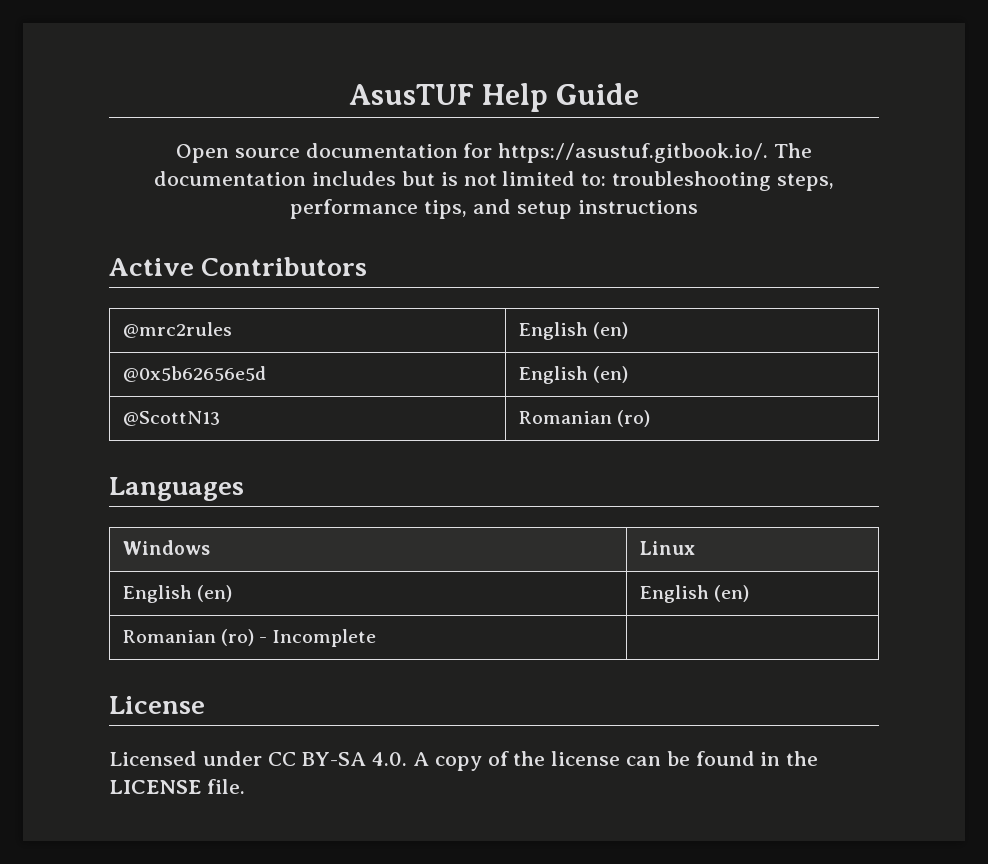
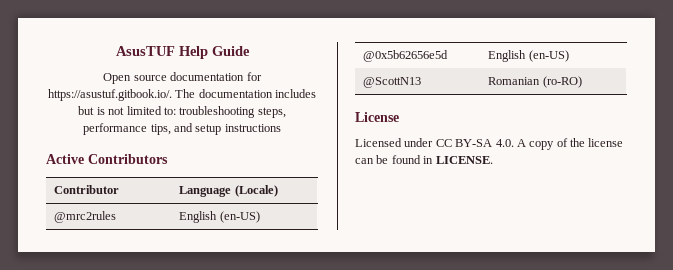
+ Contributor | Language (Locale)
- @mrc2rules | English (en)
+ @mrc2rules | English (en-US)
- @0x5b62656e5d | English (en)
+ @0x5b62656e5d | English (en-US)
- @ScottN13 | Romanian (ro)
- Languages
- Windows | Linux
- English (en) | English (en)
- Romanian (ro) - Incomplete |
+ @ScottN13 | Romanian (ro-RO)
- Licensed under CC BY-SA 4.0. A copy of the license can be found in the LICENSE file.
+ Licensed under CC BY-SA 4.0. A copy of the license can be found in LICENSE.

